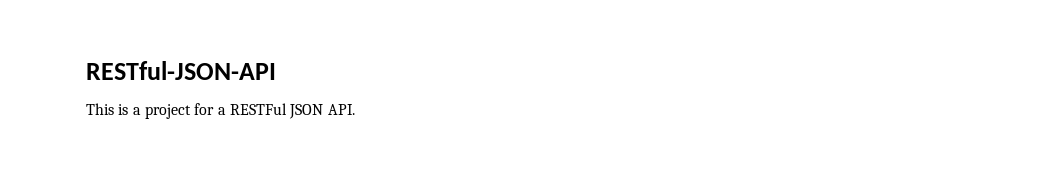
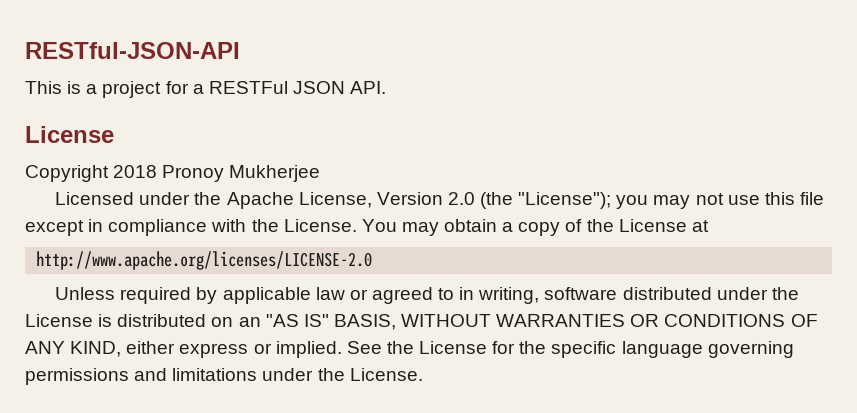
  This is a project for a RESTFul JSON API.
+ License
+ Copyright 2018 Pronoy Mukherjee
+ Licensed under the Apache License, Version 2.0 (the "License"); you may not use this file except in compliance with the License. You may obtain a copy of the License at
+ http://www.apache.org/licenses/LICENSE-2.0
+ Unless required by applicable law or agreed to in writing, software distributed under the License is distributed on an "AS IS" BASIS, WITHOUT WARRANTIES OR CONDITIONS OF ANY KIND, either express or implied. See the License for the specific language governing permissions and limitations under the License.

